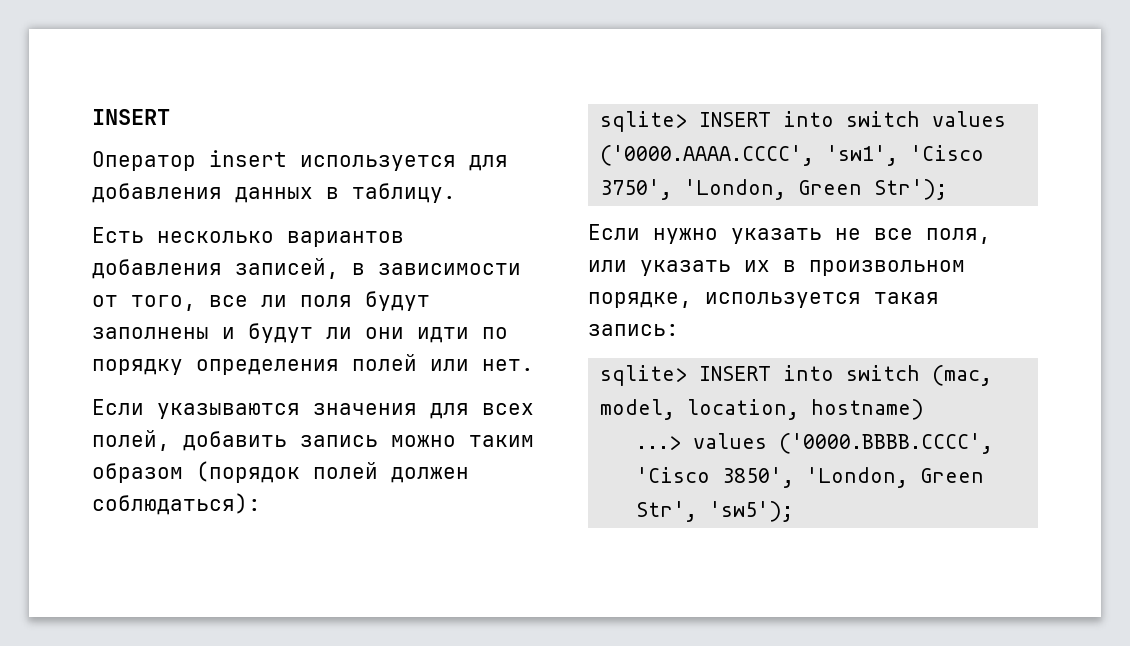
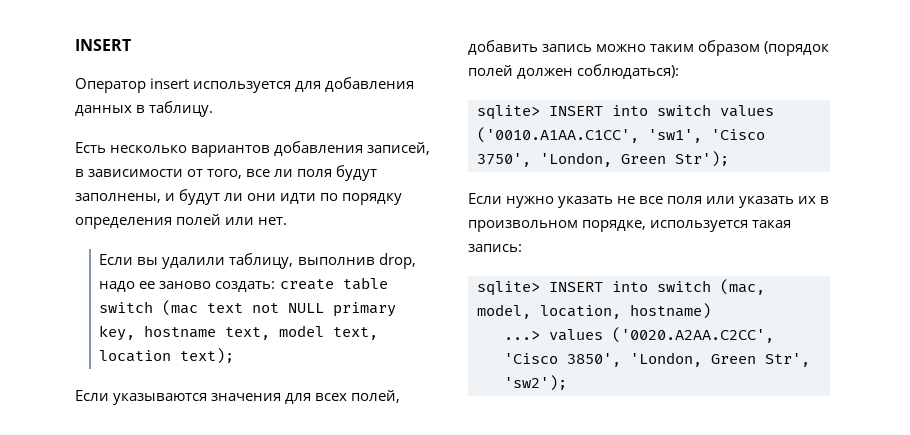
- Есть несколько вариантов добавления записей, в зависимости от того, все ли поля будут заполнены и будут ли они идти по порядку определения полей или нет.
+ Есть несколько вариантов добавления записей, в зависимости от того, все ли поля будут заполнены, и будут ли они идти по порядку определения полей или нет.
+ Если вы удалили таблицу, выполнив drop, надо ее заново создать: create table switch (mac text not NULL primary key, hostname text, model text, location text);
- sqlite> INSERT into switch values ('0000.AAAA.CCCC', 'sw1', 'Cisco 3750', 'London, Green Str');
+ sqlite> INSERT into switch values ('0010.A1AA.C1CC', 'sw1', 'Cisco 3750', 'London, Green Str');
- Если нужно указать не все поля, или указать их в произвольном порядке, используется такая запись:
+ Если нужно указать не все поля или указать их в произвольном порядке, используется такая запись:
- ...> values ('0000.BBBB.CCCC', 'Cisco 3850', 'London, Green Str', 'sw5');
+ ...> values ('0020.A2AA.C2CC', 'Cisco 3850', 'London, Green Str', 'sw2');

